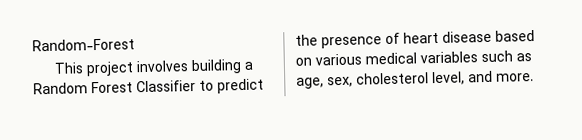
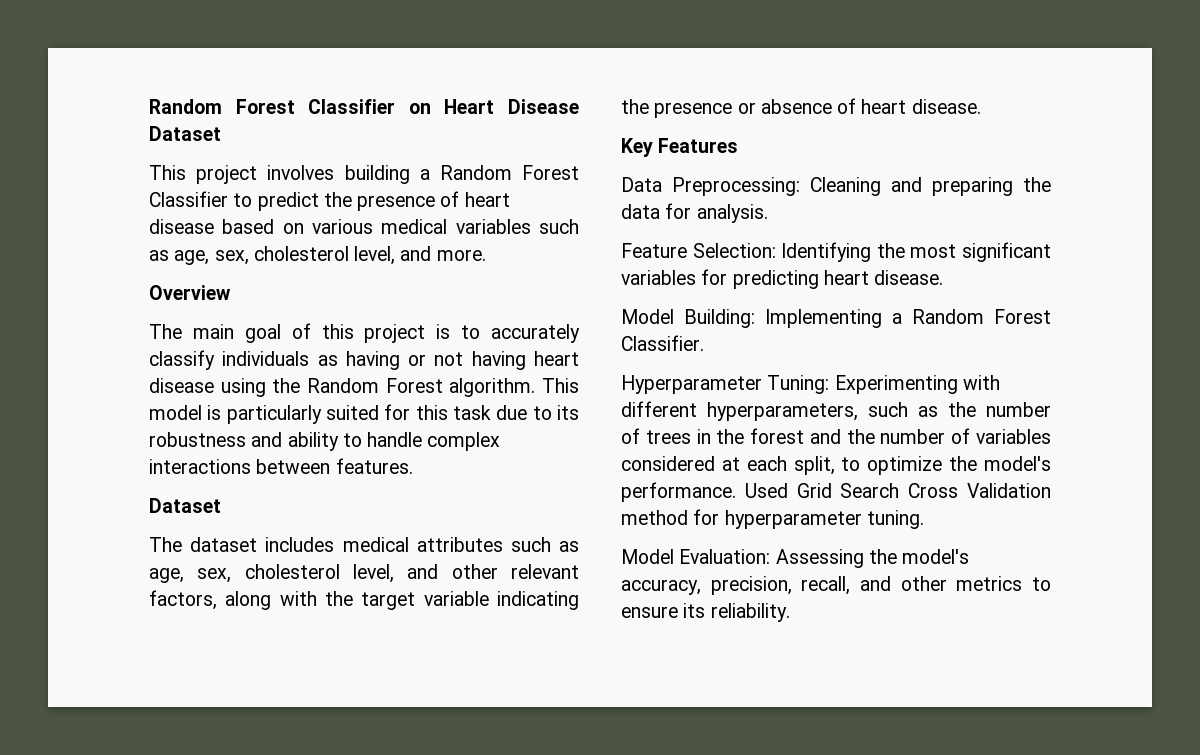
- Random-Forest
+ Random Forest Classifier on Heart Disease Dataset
+ Overview
+ The main goal of this project is to accurately classify individuals as having or not having heart disease using the Random Forest algorithm. This model is particularly suited for this task due to its robustness and ability to handle complex interactions between features.
+ Dataset
+ The dataset includes medical attributes such as age, sex, cholesterol level, and other relevant factors, along with the target variable indicating the presence or absence of heart disease.
+ Key Features
+ Data Preprocessing: Cleaning and preparing the data for analysis.
+ Feature Selection: Identifying the most significant variables for predicting heart disease.
+ Model Building: Implementing a Random Forest Classifier.
+ Hyperparameter Tuning: Experimenting with different hyperparameters, such as the number of trees in the forest and the number of variables considered at each split, to optimize the model's performance. Used Grid Search Cross Validation method for hyperparameter tuning.
+ Model Evaluation: Assessing the model's accuracy, precision, recall, and other metrics to ensure its reliability.

